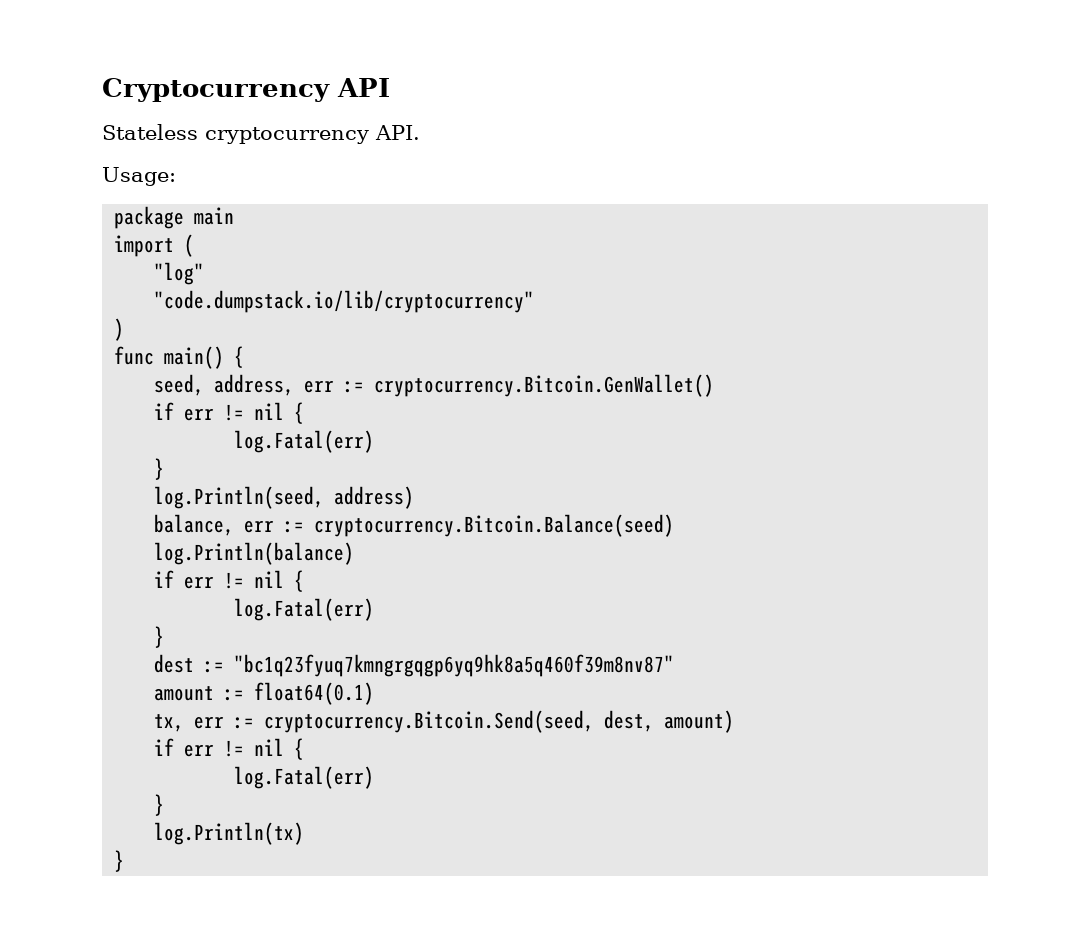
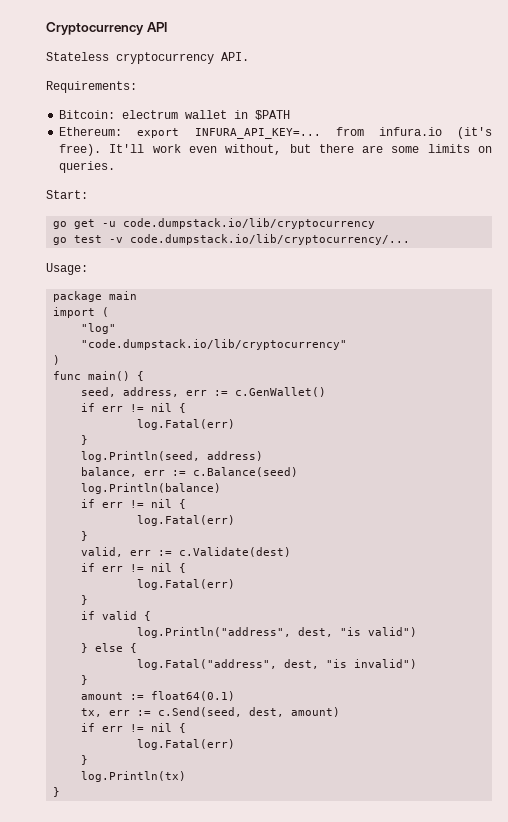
+ Requirements:
+ Bitcoin: electrum wallet in $PATH
+ Ethereum: export INFURA_API_KEY=... from infura.io (it's free). It'll work even without, but there are some limits on queries.
+ Start:
+ go get -u code.dumpstack.io/lib/cryptocurrency
+ go test -v code.dumpstack.io/lib/cryptocurrency/...
- seed, address, err := cryptocurrency.Bitcoin.GenWallet()
+ seed, address, err := c.GenWallet()
- balance, err := cryptocurrency.Bitcoin.Balance(seed)
+ balance, err := c.Balance(seed)
- dest := "bc1q23fyuq7kmngrgqgp6yq9hk8a5q460f39m8nv87"
+ valid, err := c.Validate(dest)
+ if err != nil {
+ log.Fatal(err)
+ }
+ if valid {
+ log.Println("address", dest, "is valid")
+ } else {
+ log.Fatal("address", dest, "is invalid")
+ }
- tx, err := cryptocurrency.Bitcoin.Send(seed, dest, amount)
+ tx, err := c.Send(seed, dest, amount)

